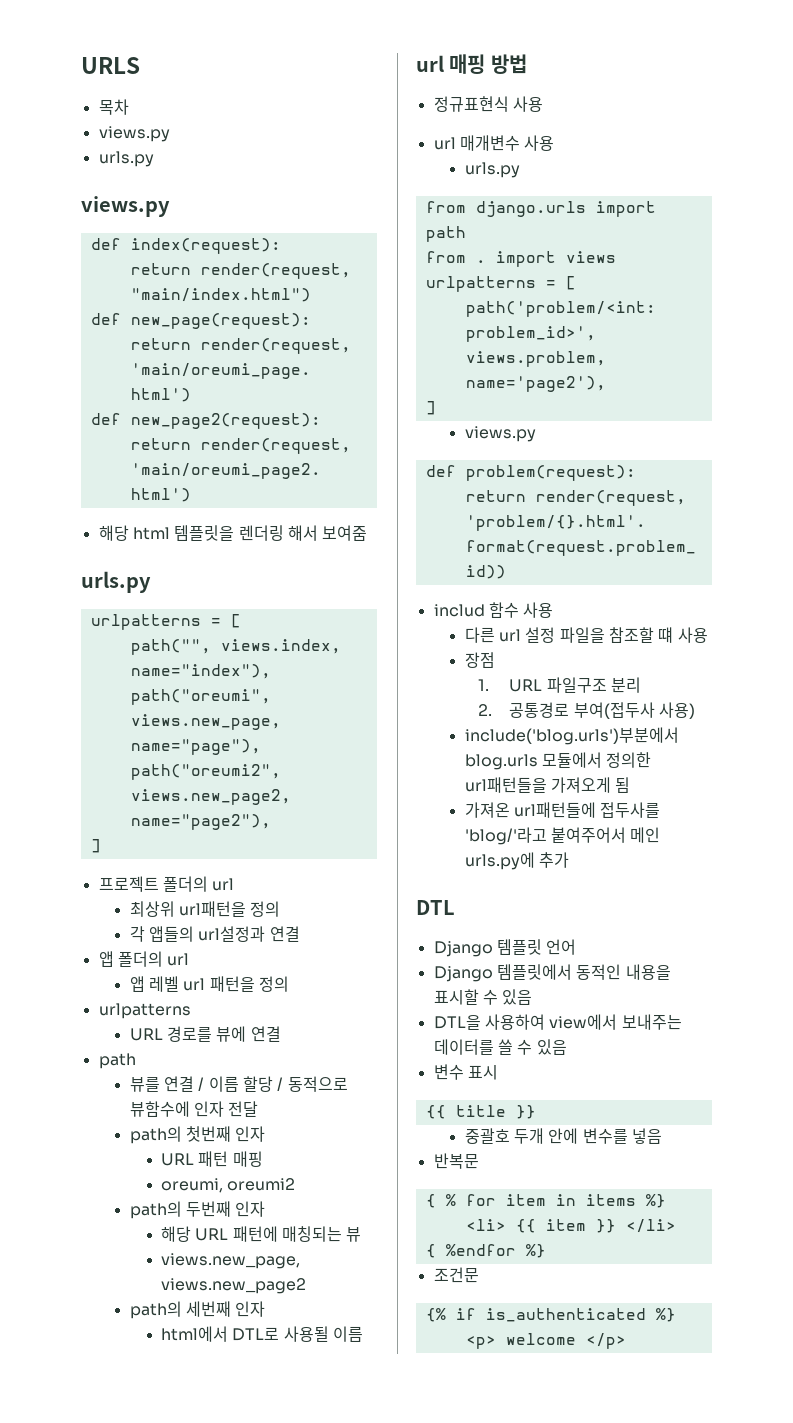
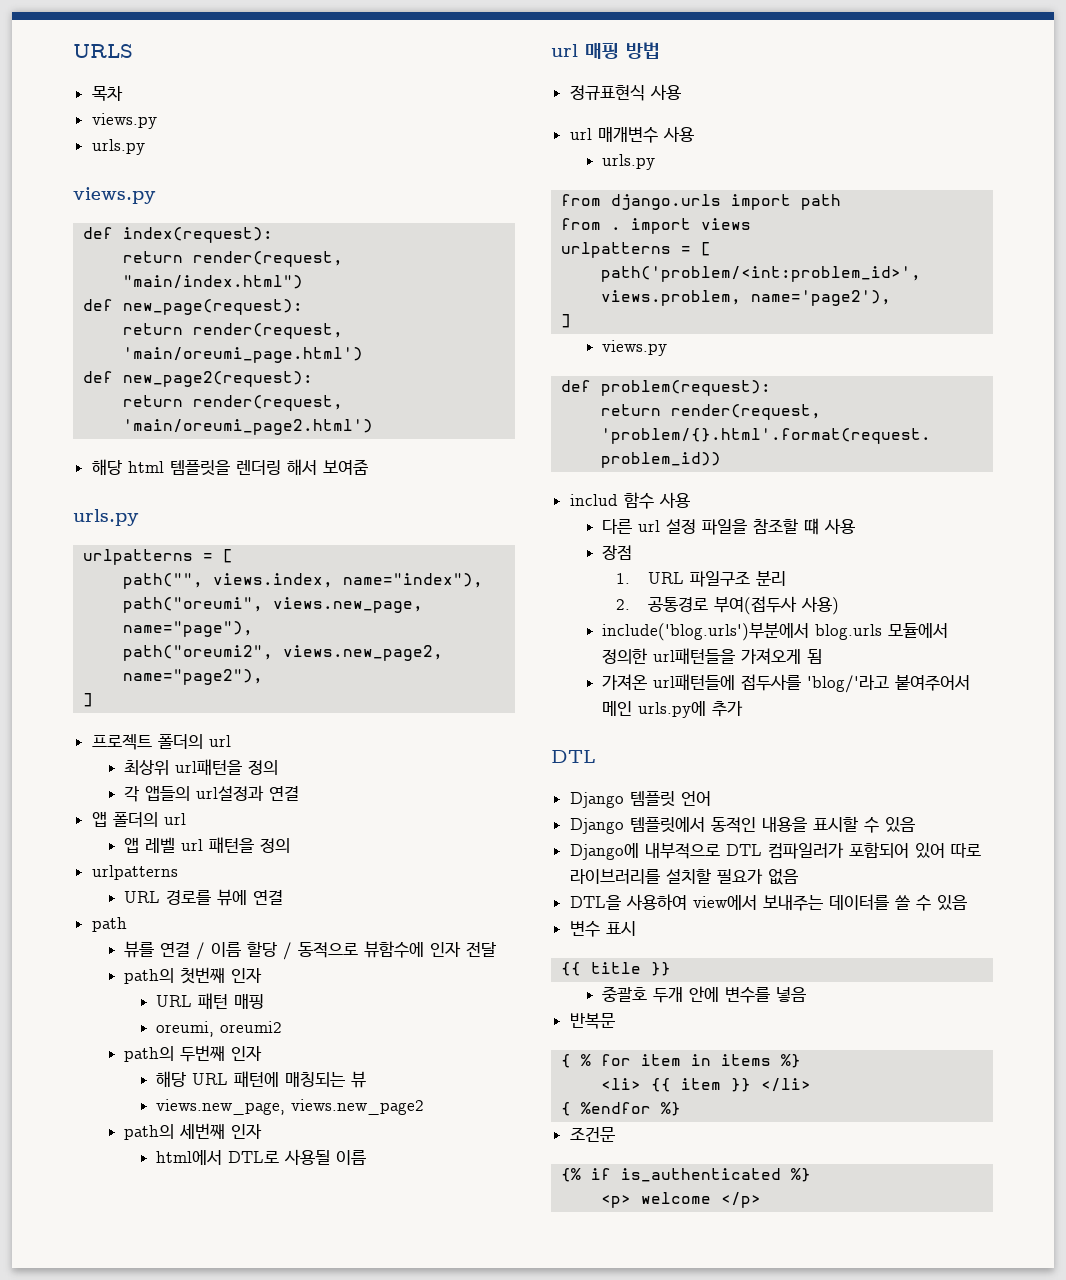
+ Django에 내부적으로 DTL 컴파일러가 포함되어 있어 따로 라이브러리를 설치할 필요가 없음

